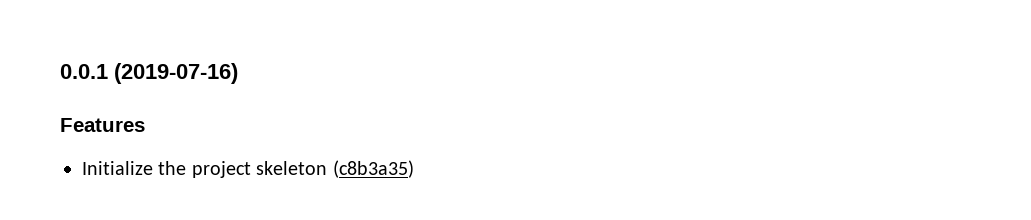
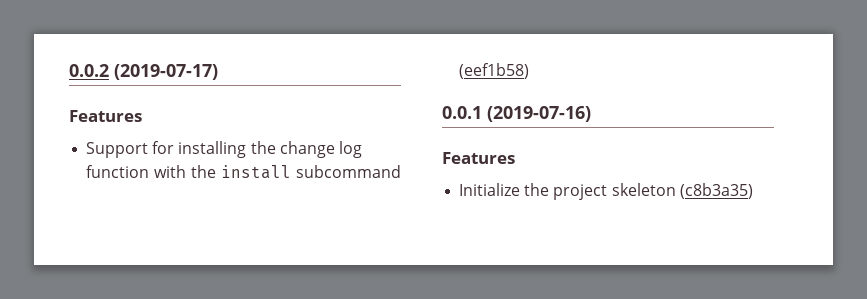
+ 0.0.2 (2019-07-17)
+ Features
+ Support for installing the change log function with the install subcommand (eef1b58)

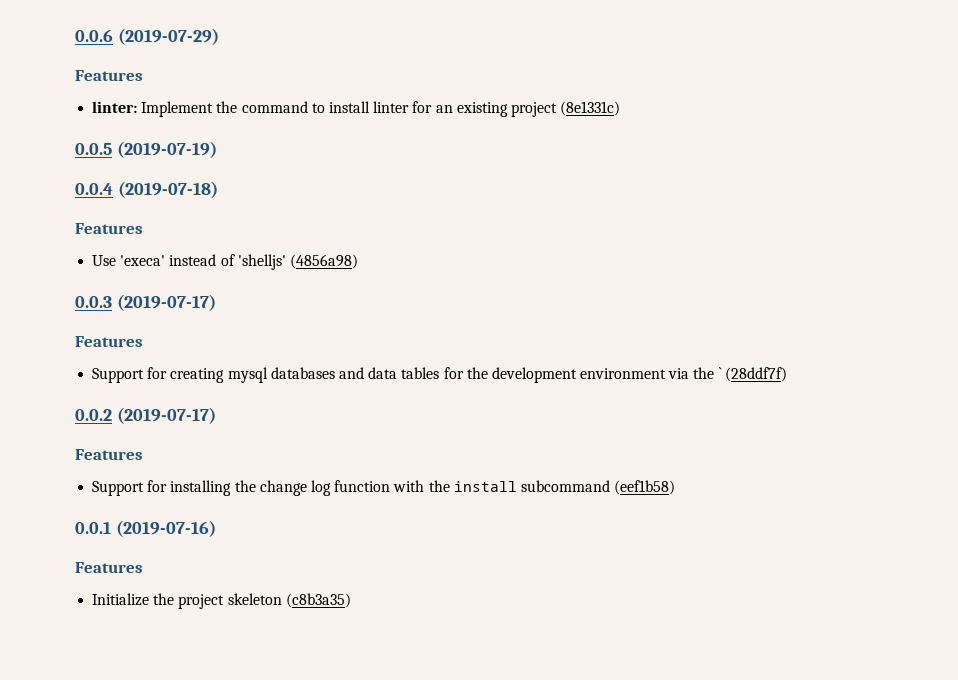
+ 0.0.6 (2019-07-29)
+ Features
+ linter: Implement the command to install linter for an existing project (8e1331c)
+ 0.0.5 (2019-07-19)
+ 0.0.4 (2019-07-18)
+ Features
+ Use 'execa' instead of 'shelljs' (4856a98)
+ 0.0.3 (2019-07-17)
+ Features
+ Support for creating mysql databases and data tables for the development environment via the ` (28ddf7f)

